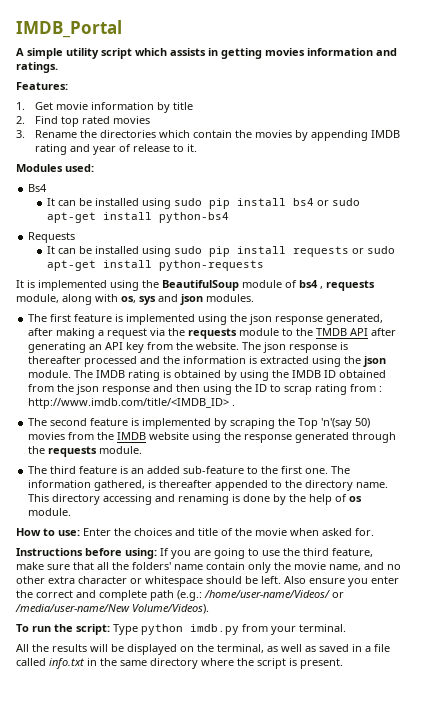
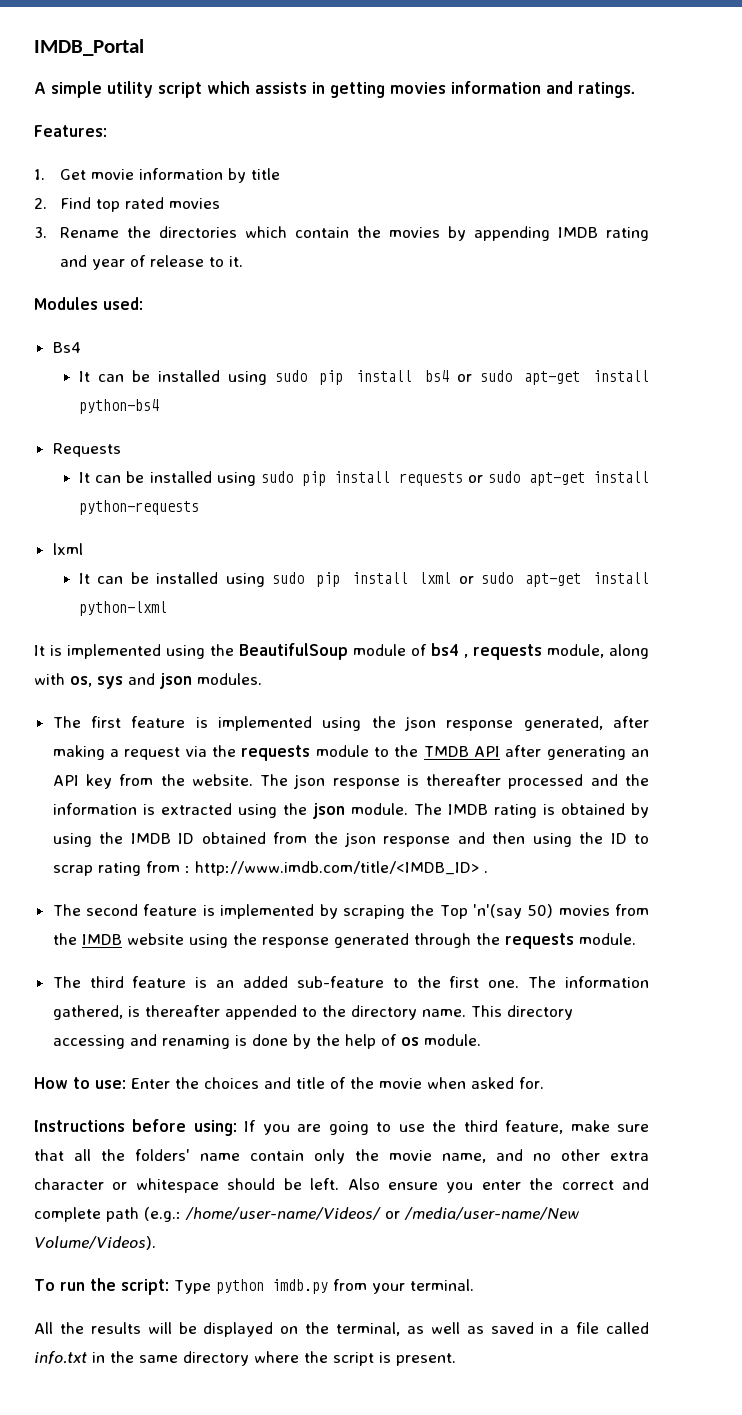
  It can be installed using sudo pip install requests or sudo apt-get install python-requests
+ lxml
+ It can be installed using sudo pip install lxml or sudo apt-get install python-lxml

